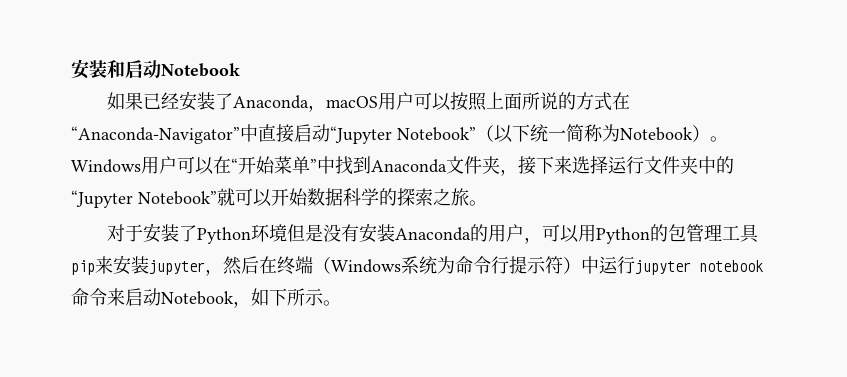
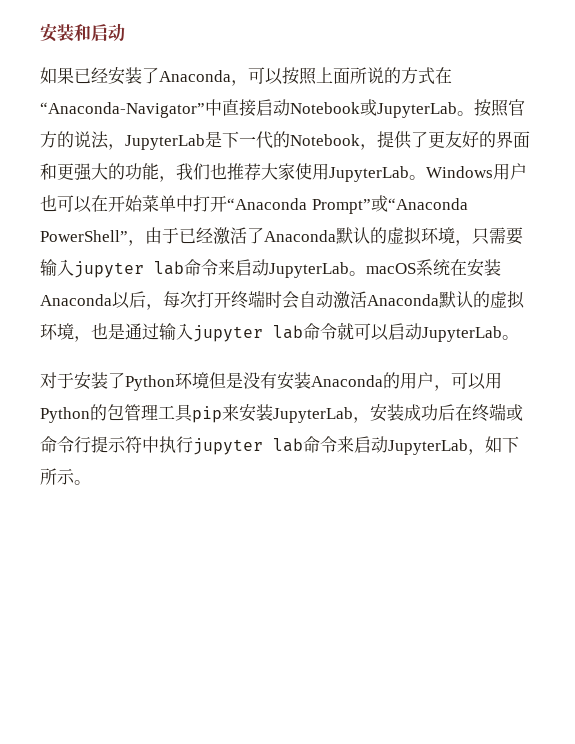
- 安装和启动Notebook
+ 安装和启动
- 如果已经安装了Anaconda，macOS用户可以按照上面所说的方式在“Anaconda-Navigator”中直接启动“Jupyter Notebook”（以下统一简称为Notebook）。Windows用户可以在“开始菜单”中找到Anaconda文件夹，接下来选择运行文件夹中的“Jupyter Notebook”就可以开始数据科学的探索之旅。
+ 如果已经安装了Anaconda，可以按照上面所说的方式在“Anaconda-Navigator”中直接启动Notebook或JupyterLab。按照官方的说法，JupyterLab是下一代的Notebook，提供了更友好的界面和更强大的功能，我们也推荐大家使用JupyterLab。Windows用户也可以在开始菜单中打开“Anaconda Prompt”或“Anaconda PowerShell”，由于已经激活了Anaconda默认的虚拟环境，只需要输入jupyter lab命令来启动JupyterLab。macOS系统在安装Anaconda以后，每次打开终端时会自动激活Anaconda默认的虚拟环境，也是通过输入jupyter lab命令就可以启动JupyterLab。
- 对于安装了Python环境但是没有安装Anaconda的用户，可以用Python的包管理工具pip来安装jupyter，然后在终端（Windows系统为命令行提示符）中运行jupyter notebook命令来启动Notebook，如下所示。
+ 对于安装了Python环境但是没有安装Anaconda的用户，可以用Python的包管理工具pip来安装JupyterLab，安装成功后在终端或命令行提示符中执行jupyter lab命令来启动JupyterLab，如下所示。

